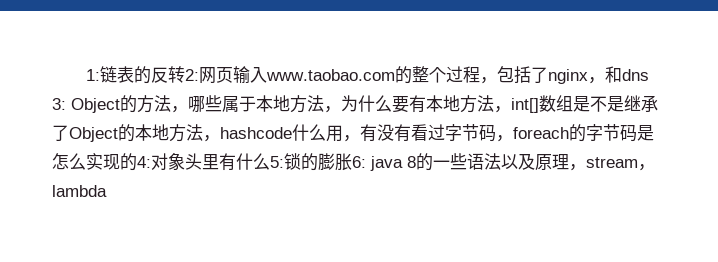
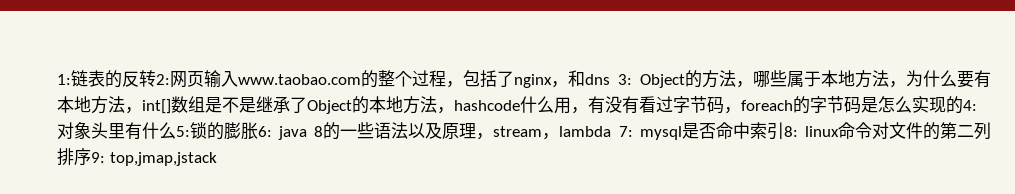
- java 8的一些语法以及原理，stream，lambda
+ java 8的一些语法以及原理，stream，lambda 7: mysql是否命中索引8: linux命令对文件的第二列排序9: top,jmap,jstack

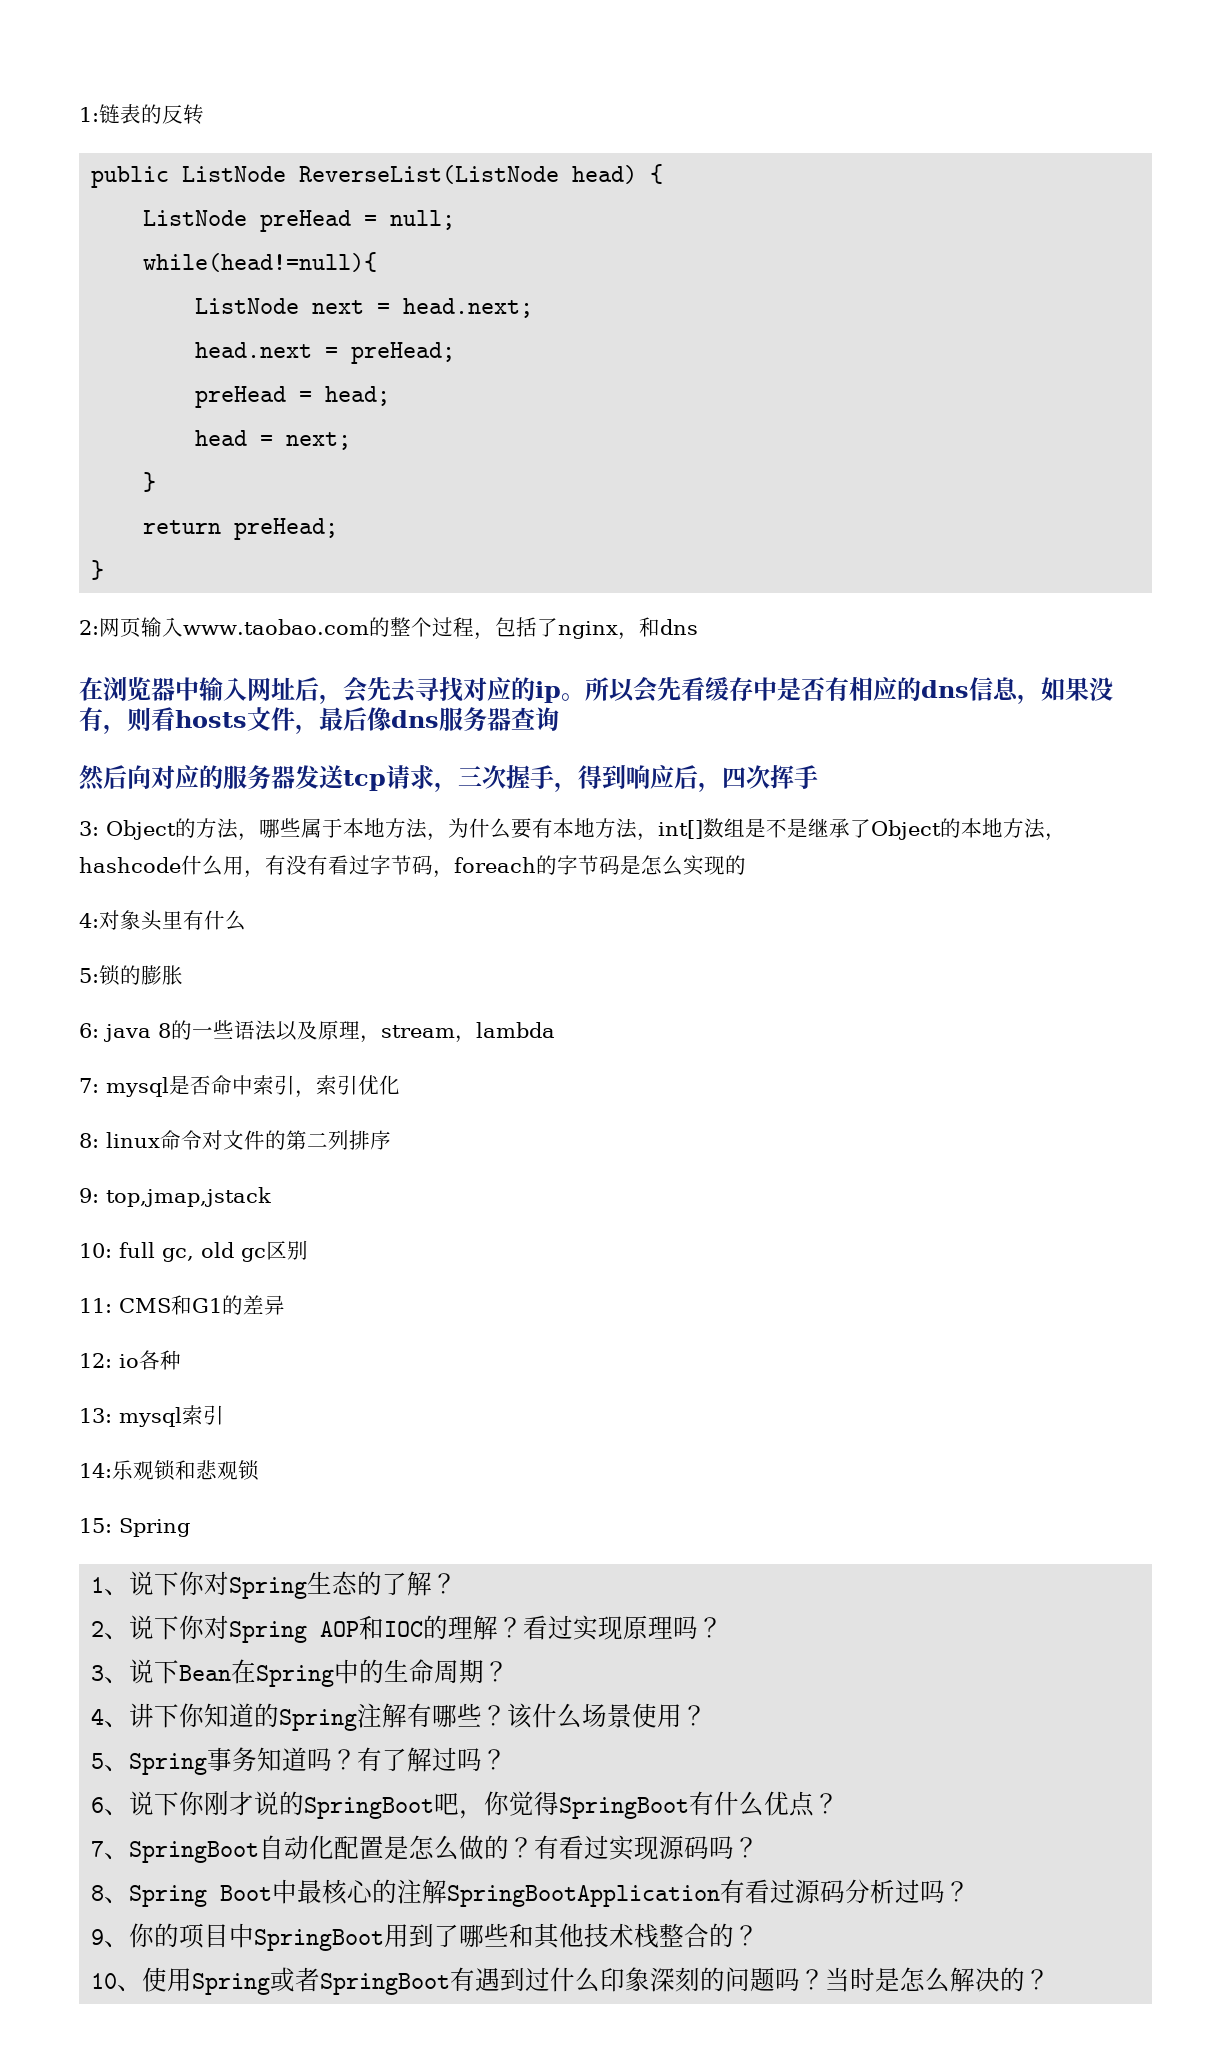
- 链表的反转2:
+ 链表的反转
+ public ListNode ReverseList(ListNode head) {
+ ListNode preHead = null;
+ while(head!=null){
+ ListNode next = head.next;
+ head.next = preHead;
+ preHead = head;
+ head = next;
+ }
+ return preHead;
+ }
+ 2:
- 网页输入www.taobao.com的整个过程，包括了nginx，和dns 3:
+ 网页输入www.taobao.com的整个过程，包括了nginx，和dns
+ 在浏览器中输入网址后，会先去寻找对应的ip。所以会先看缓存中是否有相应的dns信息，如果没有，则看hosts文件，最后像dns服务器查询
+ 然后向对应的服务器发送tcp请求，三次握手，得到响应后，四次挥手
+ 3:
- Object的方法，哪些属于本地方法，为什么要有本地方法，int[]数组是不是继承了Object的本地方法，hashcode什么用，有没有看过字节码，foreach的字节码是怎么实现的4:
+ Object的方法，哪些属于本地方法，为什么要有本地方法，int[]数组是不是继承了Object的本地方法，hashcode什么用，有没有看过字节码，foreach的字节码是怎么实现的
+ 4:
- 对象头里有什么5:
+ 对象头里有什么
+ 5:
- 锁的膨胀6:
+ 锁的膨胀
+ 6:
- java 8的一些语法以及原理，stream，lambda 7:
+ java 8的一些语法以及原理，stream，lambda
+ 7:
- mysql是否命中索引8:
+ mysql是否命中索引，索引优化
+ 8:
- linux命令对文件的第二列排序9:
+ linux命令对文件的第二列排序
+ 9:
+ 10: full gc, old gc区别
+ 11: CMS和G1的差异
+ 12: io各种
+ 13: mysql索引
+ 14:乐观锁和悲观锁
+ 15: Spring
+ 1、说下你对Spring生态的了解？
+ 2、说下你对Spring AOP和IOC的理解？看过实现原理吗？
+ 3、说下Bean在Spring中的生命周期？
+ 4、讲下你知道的Spring注解有哪些？该什么场景使用？
+ 5、Spring事务知道吗？有了解过吗？
+ 6、说下你刚才说的SpringBoot吧，你觉得SpringBoot有什么优点？
+ 7、SpringBoot自动化配置是怎么做的？有看过实现源码吗？
+ 8、Spring Boot中最核心的注解SpringBootApplication有看过源码分析过吗？
+ 9、你的项目中SpringBoot用到了哪些和其他技术栈整合的？
+ 10、使用Spring或者SpringBoot有遇到过什么印象深刻的问题吗？当时是怎么解决的？

